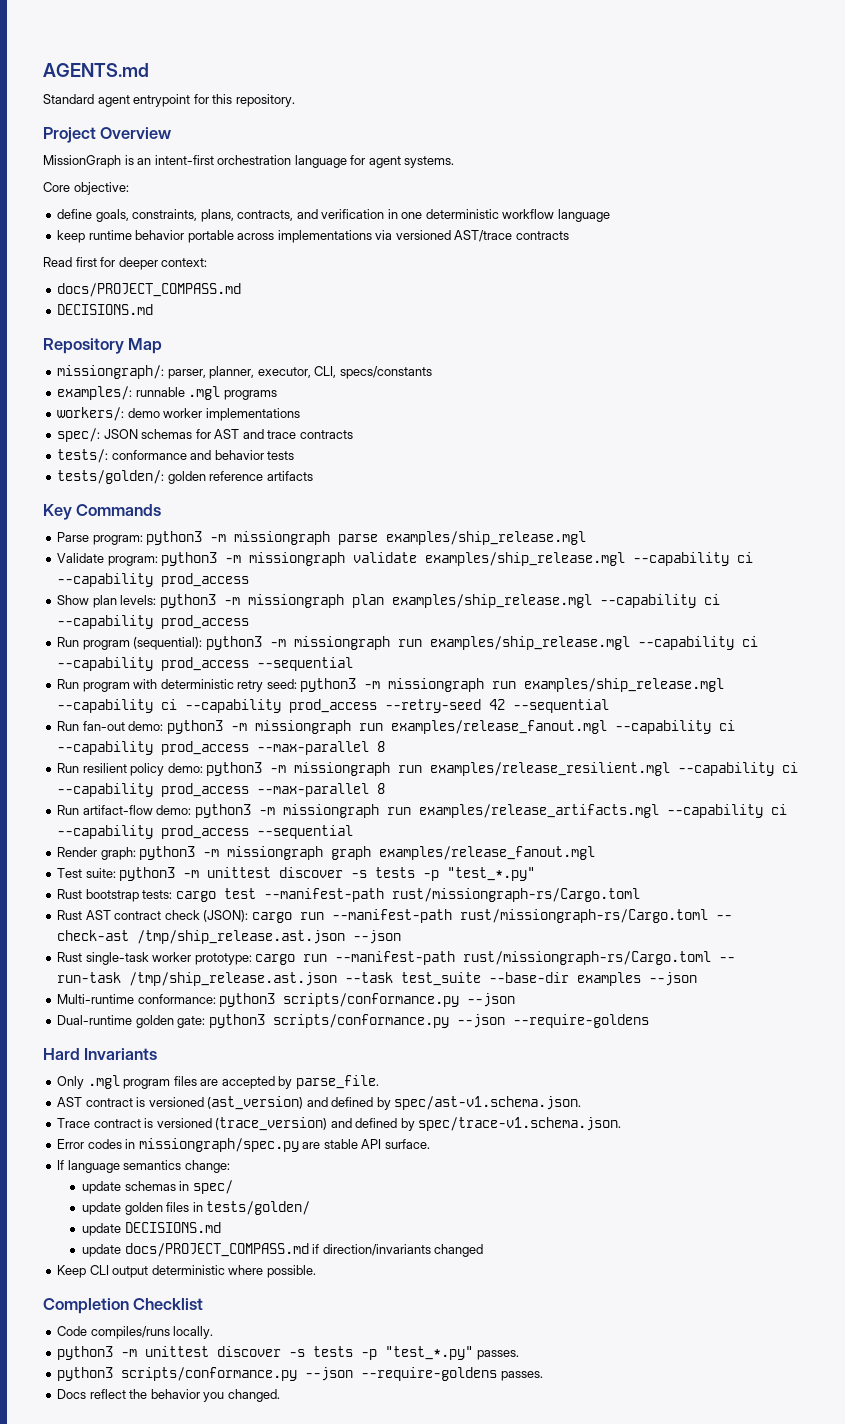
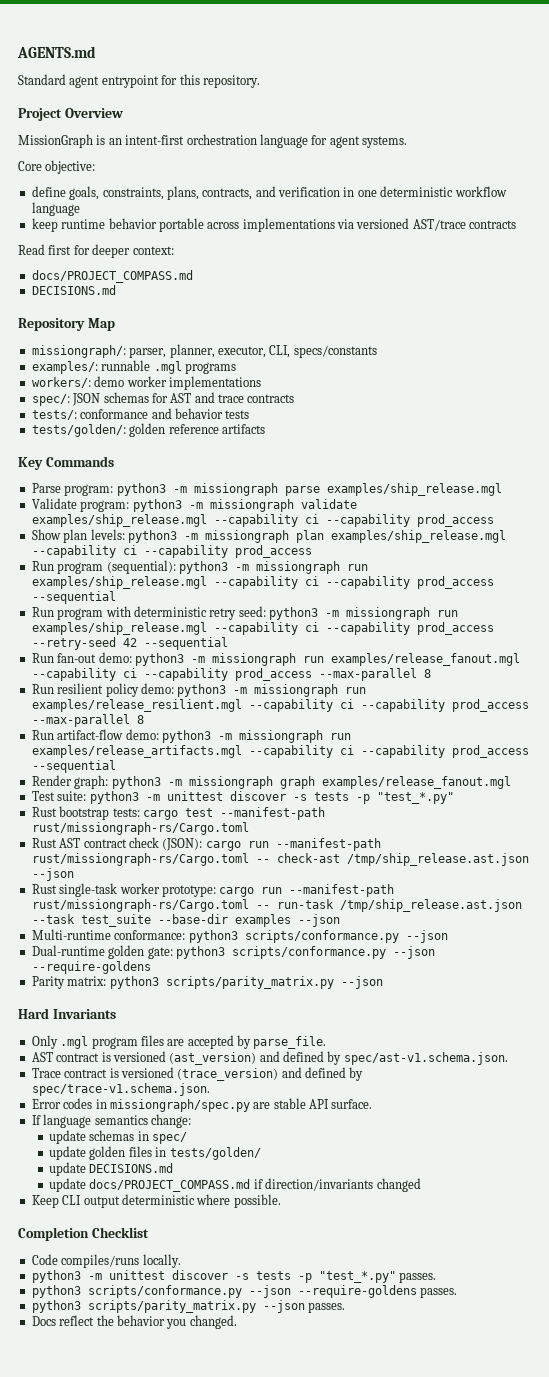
+ Parity matrix: python3 scripts/parity_matrix.py --json
+ python3 scripts/parity_matrix.py --json passes.

